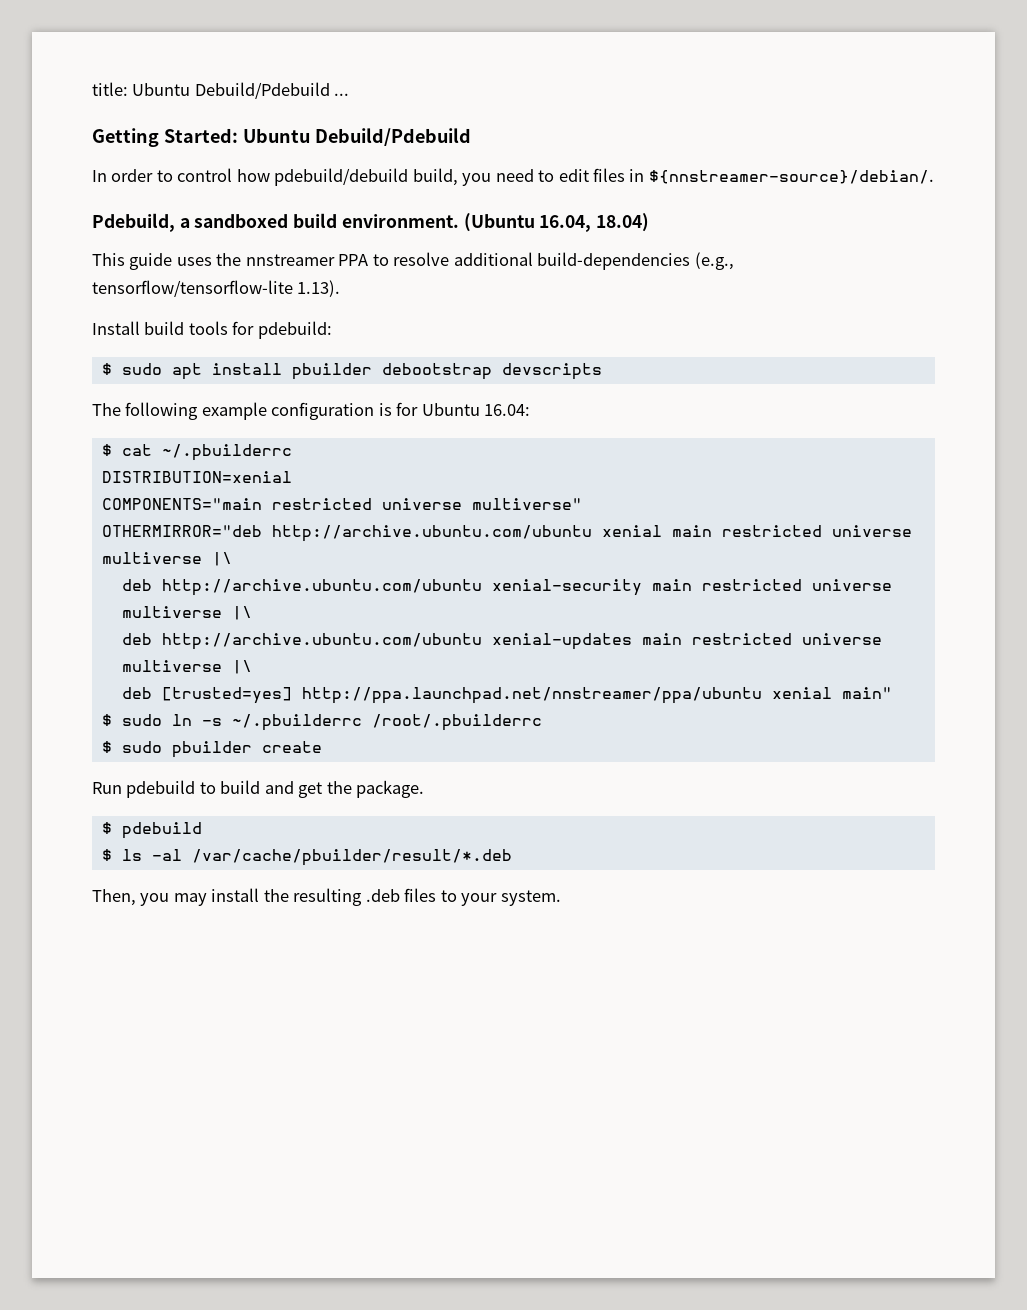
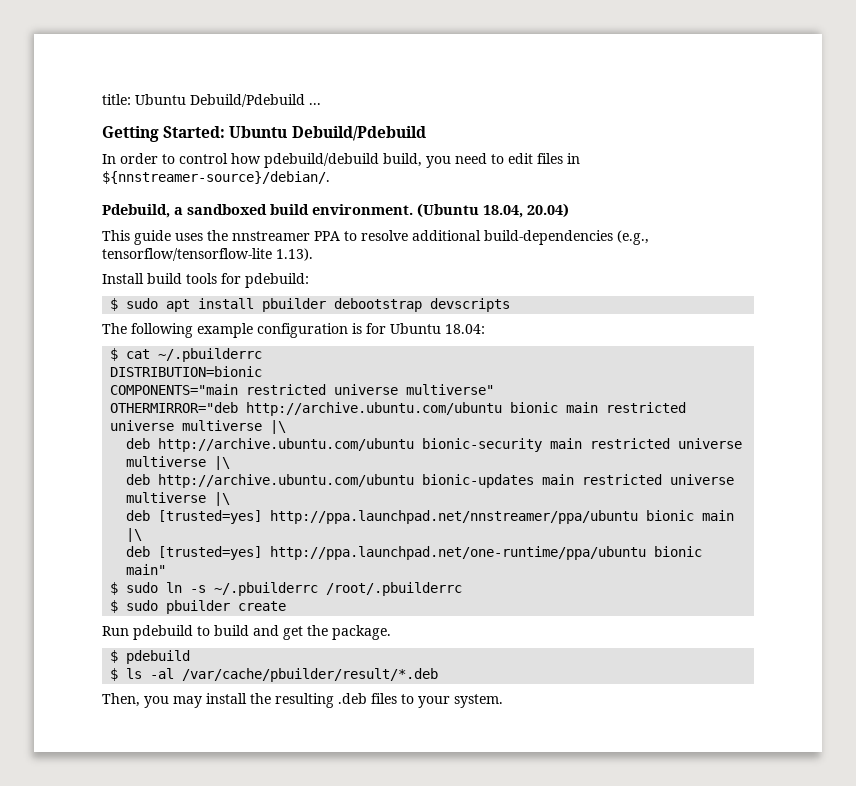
- (Ubuntu 16.04, 18.04)
+ (Ubuntu 18.04, 20.04)
- The following example configuration is for Ubuntu 16.04:
+ The following example configuration is for Ubuntu 18.04:
- DISTRIBUTION=xenial
+ DISTRIBUTION=bionic
- OTHERMIRROR="deb http://archive.ubuntu.com/ubuntu xenial main restricted universe multiverse |\
- deb http://archive.ubuntu.com/ubuntu xenial-security main restricted universe multiverse |\
- deb http://archive.ubuntu.com/ubuntu xenial-updates main restricted universe multiverse |\
+ OTHERMIRROR="deb http://archive.ubuntu.com/ubuntu bionic main restricted universe multiverse |\
+ deb http://archive.ubuntu.com/ubuntu bionic-security main restricted universe multiverse |\
+ deb http://archive.ubuntu.com/ubuntu bionic-updates main restricted universe multiverse |\
- deb [trusted=yes] http://ppa.launchpad.net/nnstreamer/ppa/ubuntu xenial main"
+ deb [trusted=yes] http://ppa.launchpad.net/nnstreamer/ppa/ubuntu bionic main |\
+ deb [trusted=yes] http://ppa.launchpad.net/one-runtime/ppa/ubuntu bionic main"

